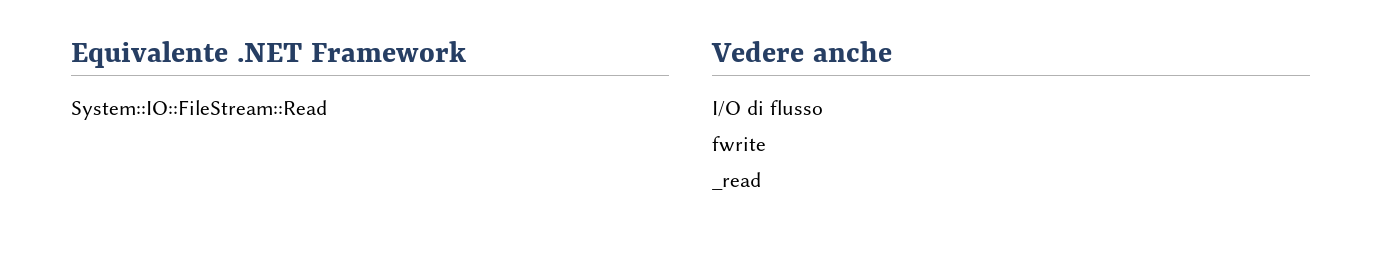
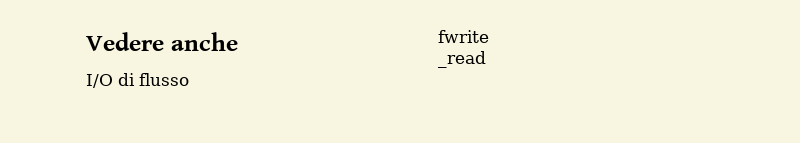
- Equivalente .NET Framework
- System::IO::FileStream::Read

